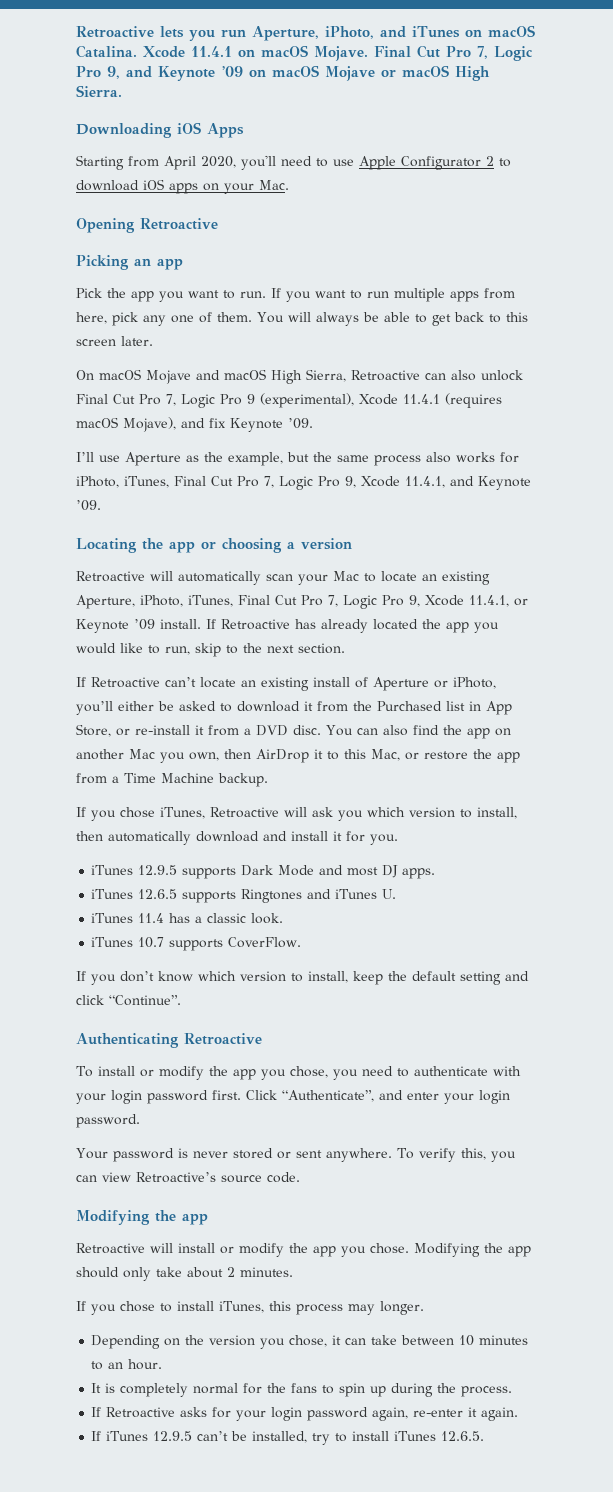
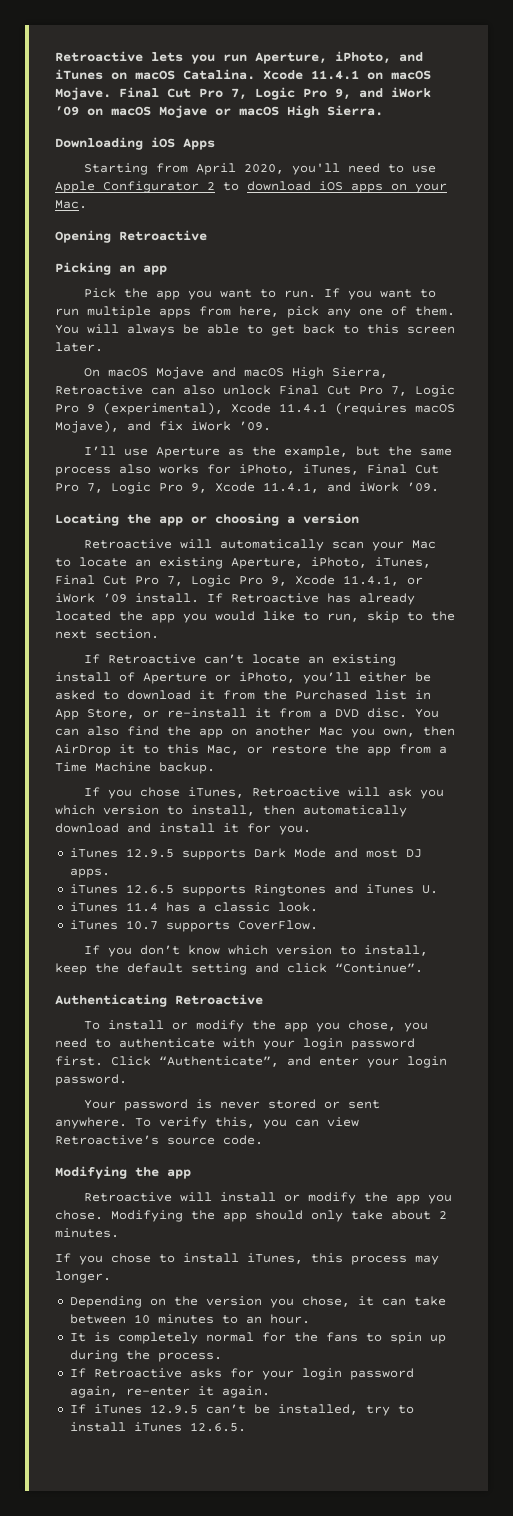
- Final Cut Pro 7, Logic Pro 9, and Keynote ’09 on macOS Mojave or macOS High Sierra.
+ Final Cut Pro 7, Logic Pro 9, and iWork ’09 on macOS Mojave or macOS High Sierra.
- On macOS Mojave and macOS High Sierra, Retroactive can also unlock Final Cut Pro 7, Logic Pro 9 (experimental), Xcode 11.4.1 (requires macOS Mojave), and fix Keynote ’09.
+ On macOS Mojave and macOS High Sierra, Retroactive can also unlock Final Cut Pro 7, Logic Pro 9 (experimental), Xcode 11.4.1 (requires macOS Mojave), and fix iWork ’09.
- I’ll use Aperture as the example, but the same process also works for iPhoto, iTunes, Final Cut Pro 7, Logic Pro 9, Xcode 11.4.1, and Keynote ’09.
+ I’ll use Aperture as the example, but the same process also works for iPhoto, iTunes, Final Cut Pro 7, Logic Pro 9, Xcode 11.4.1, and iWork ’09.
- Retroactive will automatically scan your Mac to locate an existing Aperture, iPhoto, iTunes, Final Cut Pro 7, Logic Pro 9, Xcode 11.4.1, or Keynote ’09 install.
+ Retroactive will automatically scan your Mac to locate an existing Aperture, iPhoto, iTunes, Final Cut Pro 7, Logic Pro 9, Xcode 11.4.1, or iWork ’09 install.

